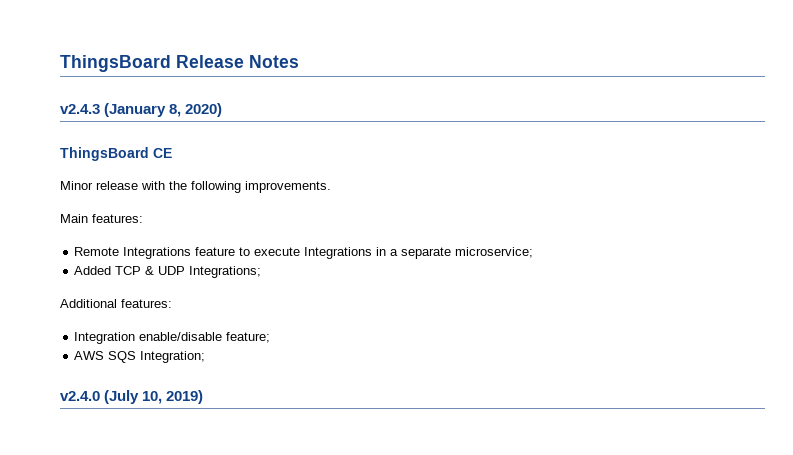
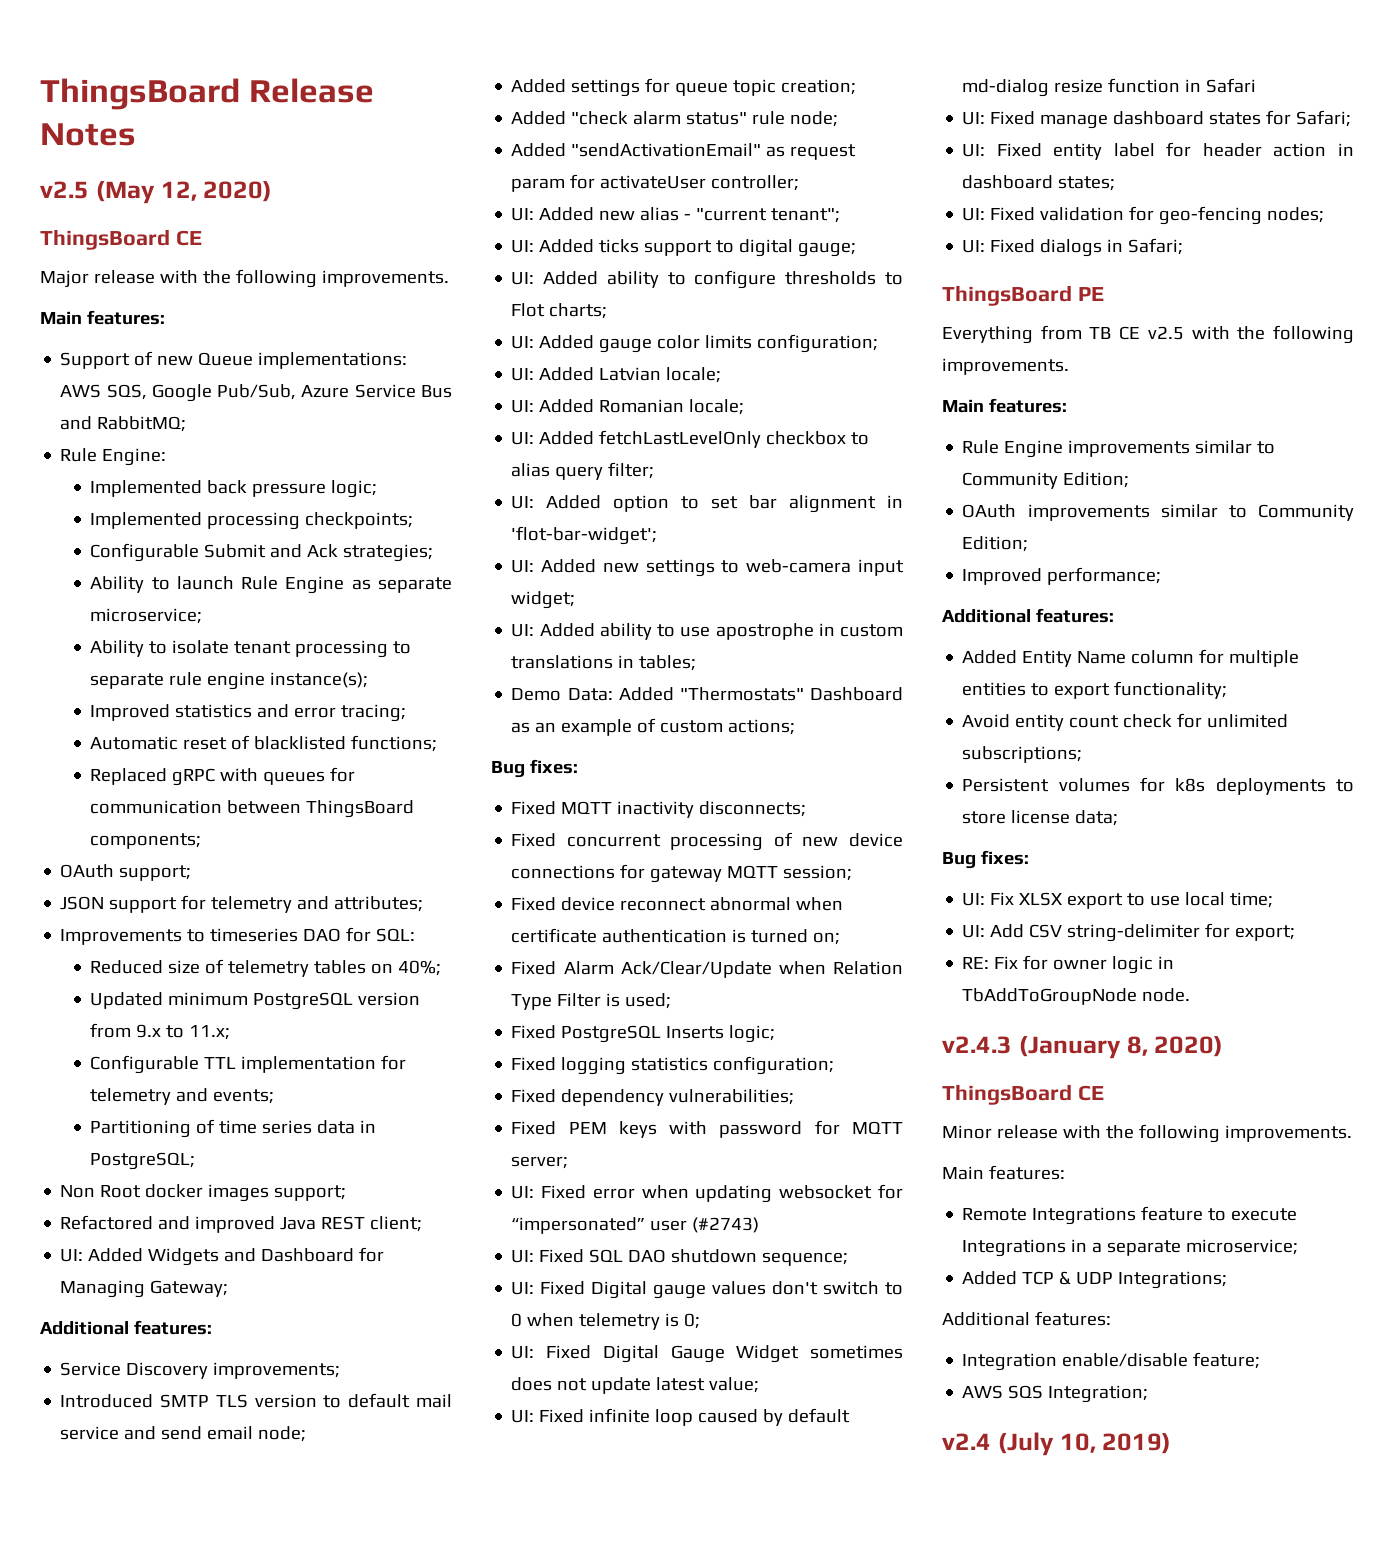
+ v2.5 (May 12, 2020)
+ ThingsBoard CE
+ Major release with the following improvements.
+ Main features:
+ Support of new Queue implementations: AWS SQS, Google Pub/Sub, Azure Service Bus and RabbitMQ;
+ Rule Engine:
+ Implemented back pressure logic;
+ Implemented processing checkpoints;
+ Configurable Submit and Ack strategies;
+ Ability to launch Rule Engine as separate microservice;
+ Ability to isolate tenant processing to separate rule engine instance(s);
+ Improved statistics and error tracing;
+ Automatic reset of blacklisted functions;
+ Replaced gRPC with queues for communication between ThingsBoard components;
+ OAuth support;
+ JSON support for telemetry and attributes;
+ Improvements to timeseries DAO for SQL:
+ Reduced size of telemetry tables on 40%;
+ Updated minimum PostgreSQL version from 9.x to 11.x;
+ Configurable TTL implementation for telemetry and events;
+ Partitioning of time series data in PostgreSQL;
+ Non Root docker images support;
+ Refactored and improved Java REST client;
+ UI: Added Widgets and Dashboard for Managing Gateway;
+ Additional features:
+ Service Discovery improvements;
+ Introduced SMTP TLS version to default mail service and send email node;
+ Added settings for queue topic creation;
+ Added "check alarm status" rule node;
+ Added "sendActivationEmail" as request param for activateUser controller;
+ UI: Added new alias - "current tenant";
+ UI: Added ticks support to digital gauge;
+ UI: Added ability to configure thresholds to Flot charts;
+ UI: Added gauge color limits configuration;
+ UI: Added Latvian locale;
+ UI: Added Romanian locale;
+ UI: Added fetchLastLevelOnly checkbox to alias query filter;
+ UI: Added option to set bar alignment in 'flot-bar-widget';
+ UI: Added new settings to web-camera input widget;
+ UI: Added ability to use apostrophe in custom translations in tables;
+ Demo Data: Added "Thermostats" Dashboard as an example of custom actions;
+ Bug fixes:
+ Fixed MQTT inactivity disconnects;
+ Fixed concurrent processing of new device connections for gateway MQTT session;
+ Fixed device reconnect abnormal when certificate authentication is turned on;
+ Fixed Alarm Ack/Clear/Update when Relation Type Filter is used;
+ Fixed PostgreSQL Inserts logic;
+ Fixed logging statistics configuration;
+ Fixed dependency vulnerabilities;
+ Fixed PEM keys with password for MQTT server;
+ UI: Fixed error when updating websocket for “impersonated” user (#2743)
+ UI: Fixed SQL DAO shutdown sequence;
+ UI: Fixed Digital gauge values don't switch to 0 when telemetry is 0;
+ UI: Fixed Digital Gauge Widget sometimes does not update latest value;
+ UI: Fixed infinite loop caused by default md-dialog resize function in Safari
+ UI: Fixed manage dashboard states for Safari;
+ UI: Fixed entity label for header action in dashboard states;
+ UI: Fixed validation for geo-fencing nodes;
+ UI: Fixed dialogs in Safari;
+ ThingsBoard PE
+ Everything from TB CE v2.5 with the following improvements.
+ Main features:
+ Rule Engine improvements similar to Community Edition;
+ OAuth improvements similar to Community Edition;
+ Improved performance;
+ Additional features:
+ Added Entity Name column for multiple entities to export functionality;
+ Avoid entity count check for unlimited subscriptions;
+ Persistent volumes for k8s deployments to store license data;
+ Bug fixes:
+ UI: Fix XLSX export to use local time;
+ UI: Add CSV string-delimiter for export;
+ RE: Fix for owner logic in TbAddToGroupNode node.
- v2.4.0 (July 10, 2019)
+ v2.4 (July 10, 2019)

